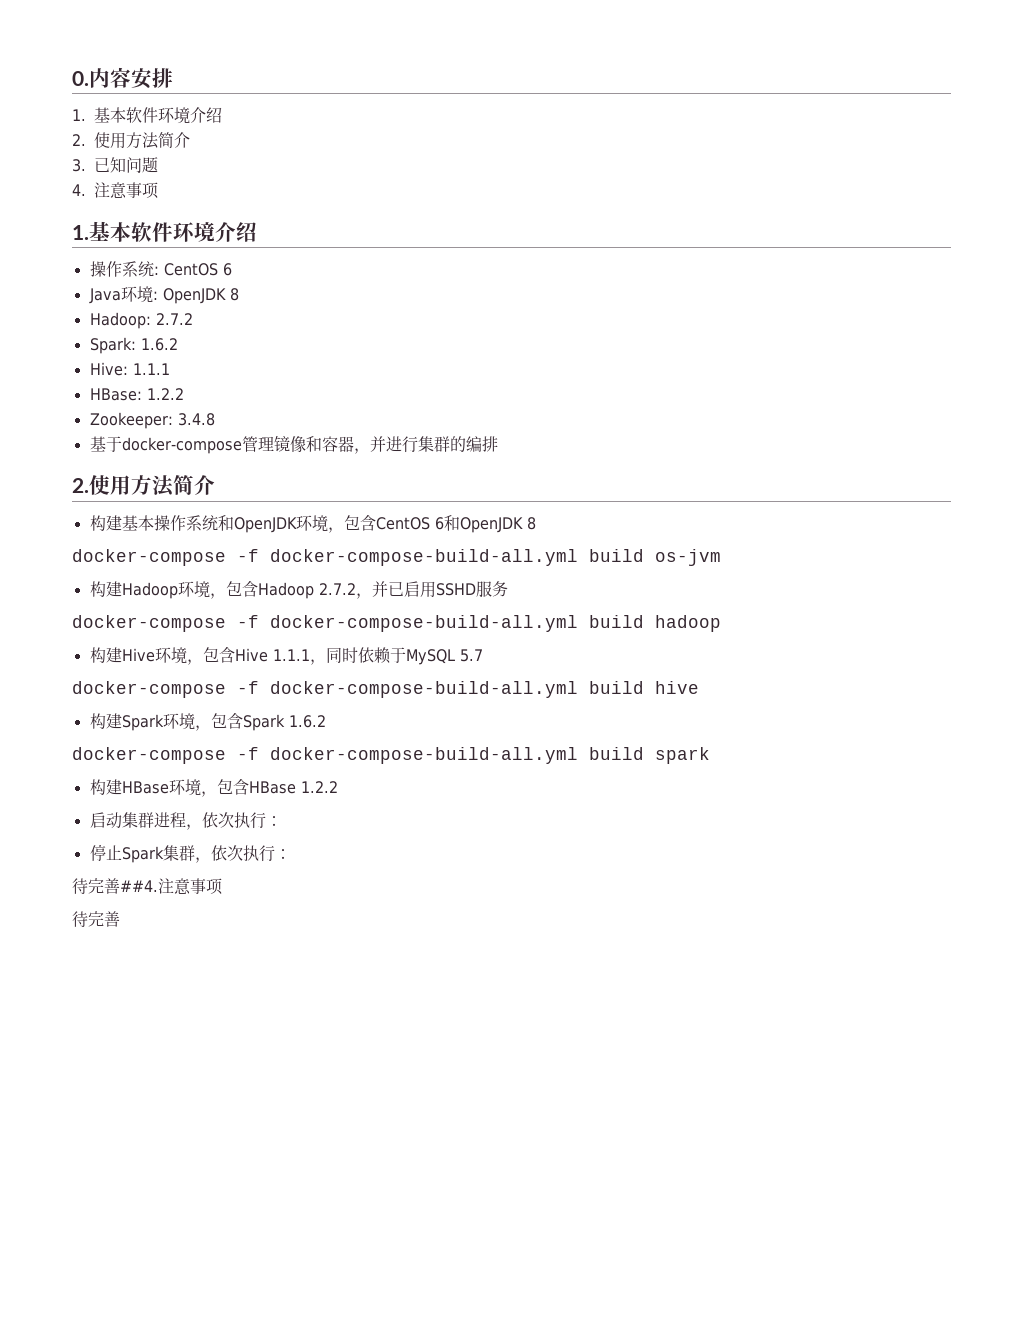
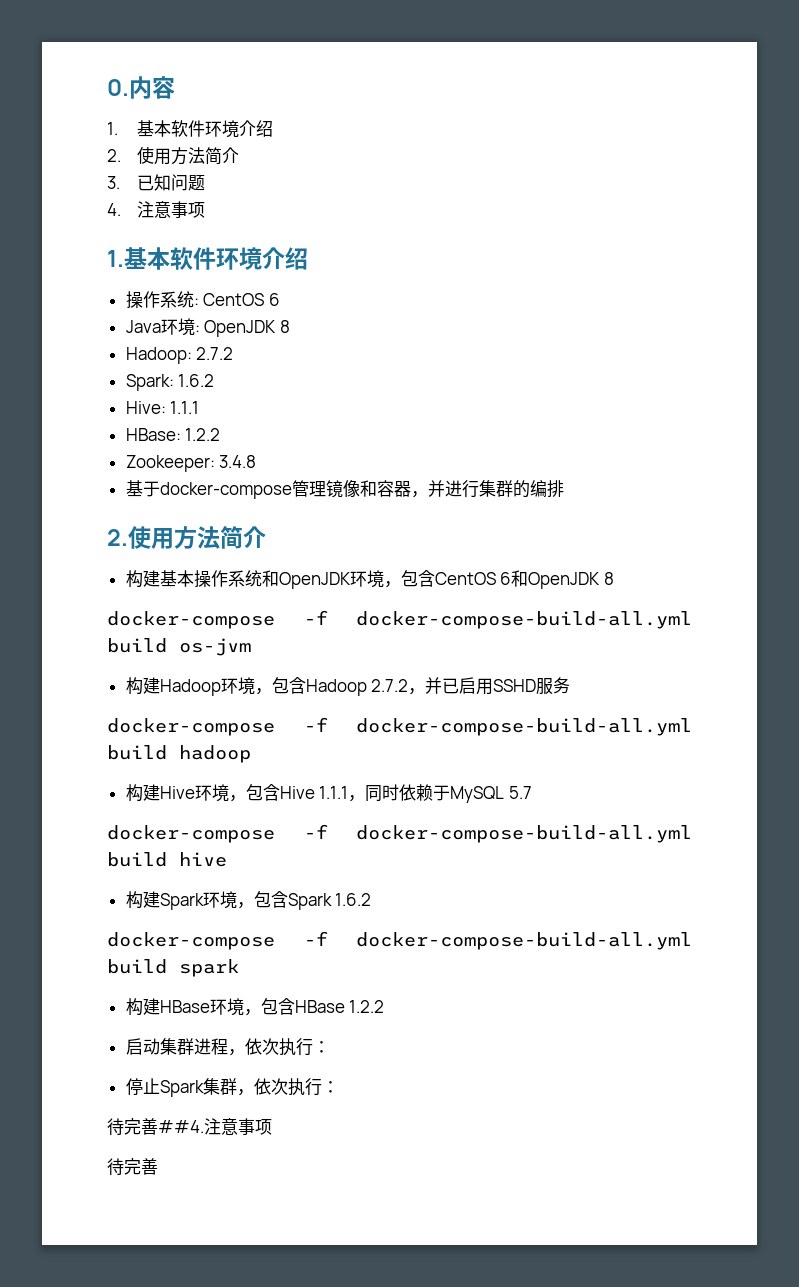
- 0.内容安排
+ 0.内容

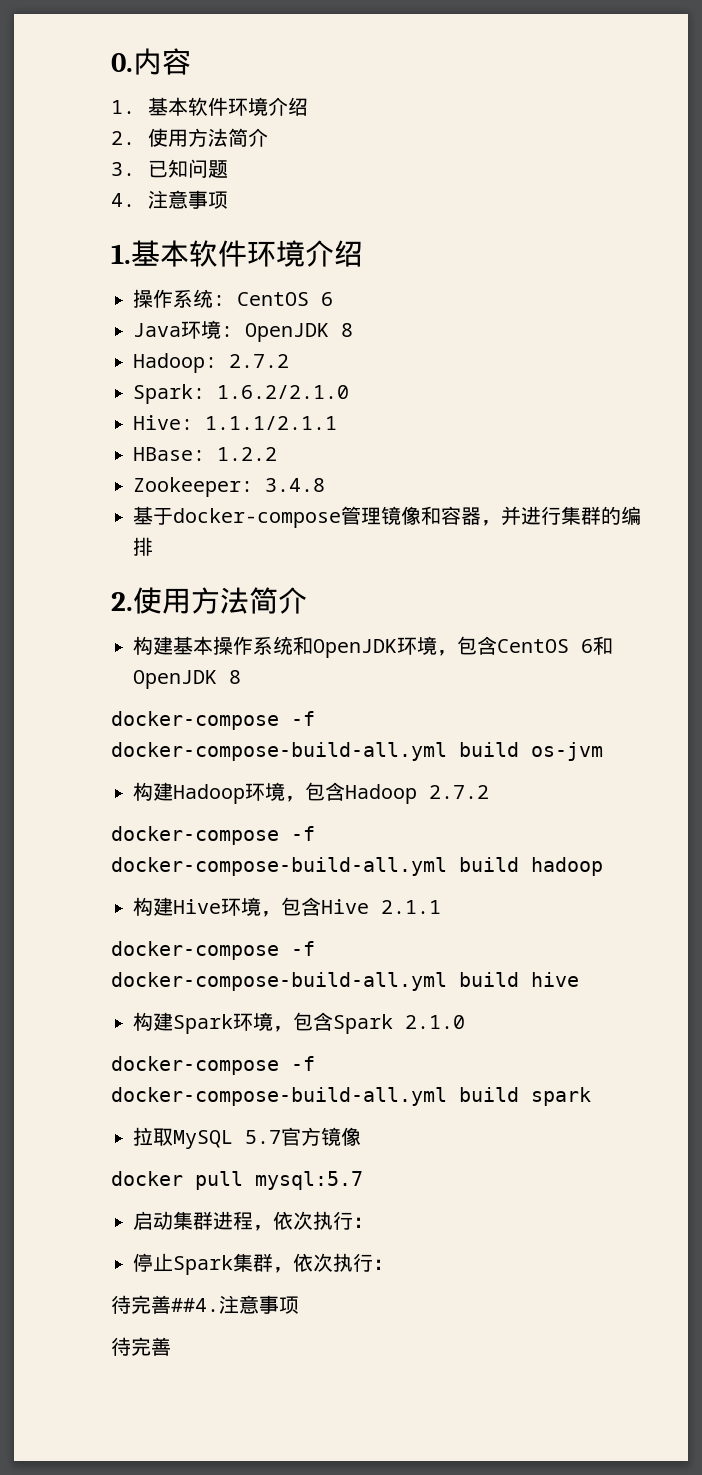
- Spark: 1.6.2
+ Spark: 1.6.2/2.1.0
- Hive: 1.1.1
+ Hive: 1.1.1/2.1.1
- 构建Hadoop环境，包含Hadoop 2.7.2，并已启用SSHD服务
+ 构建Hadoop环境，包含Hadoop 2.7.2
- 构建Hive环境，包含Hive 1.1.1，同时依赖于MySQL 5.7
+ 构建Hive环境，包含Hive 2.1.1
- 构建Spark环境，包含Spark 1.6.2
+ 构建Spark环境，包含Spark 2.1.0
- 构建HBase环境，包含HBase 1.2.2
+ 拉取MySQL 5.7官方镜像
+ docker pull mysql:5.7

